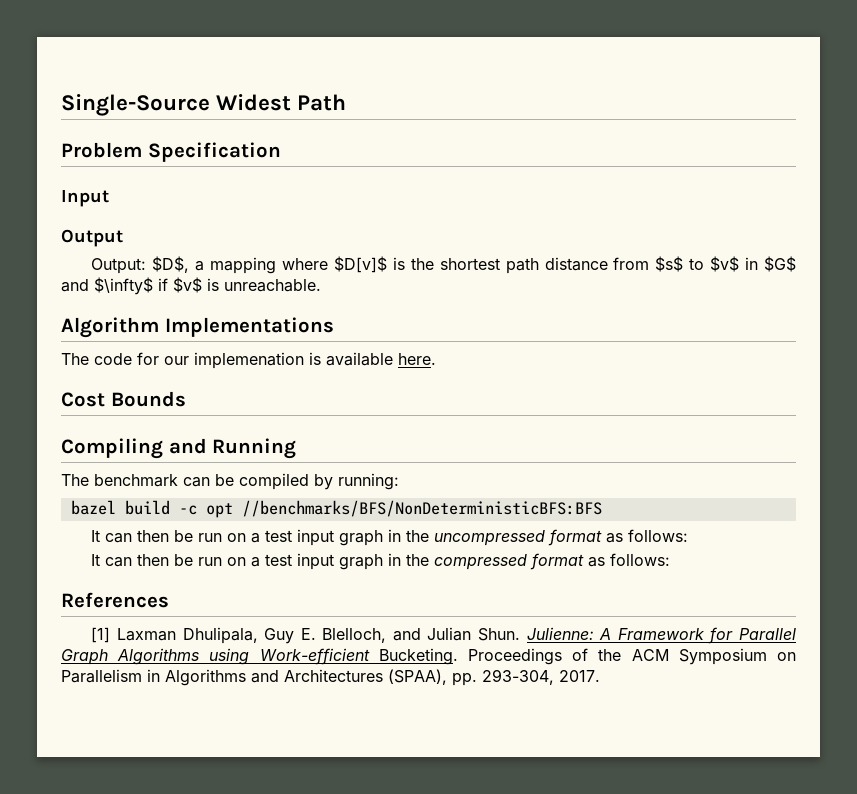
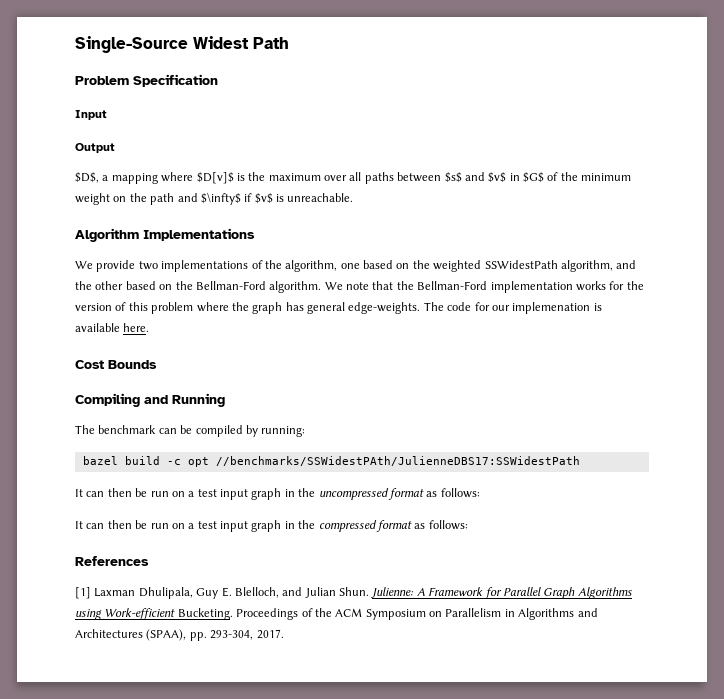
- Output: $D$, a mapping where $D[v]$ is the shortest path distance from $s$ to $v$ in $G$ and $\infty$ if $v$ is unreachable.
+ $D$, a mapping where $D[v]$ is the maximum over all paths between $s$ and $v$ in $G$ of the minimum weight on the path and $\infty$ if $v$ is unreachable.
+ We provide two implementations of the algorithm, one based on the weighted SSWidestPath algorithm, and the other based on the Bellman-Ford algorithm. We note that the Bellman-Ford implementation works for the version of this problem where the graph has general edge-weights.
- bazel build -c opt //benchmarks/BFS/NonDeterministicBFS:BFS
+ bazel build -c opt //benchmarks/SSWidestPAth/JulienneDBS17:SSWidestPath

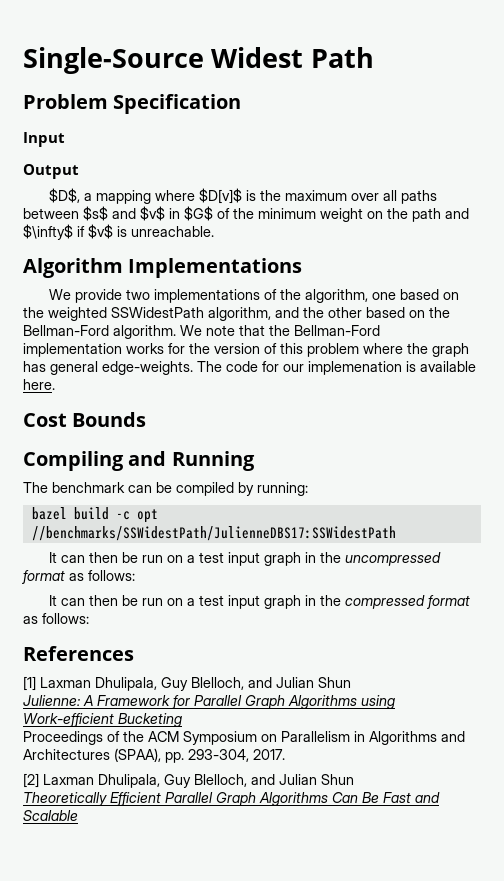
- bazel build -c opt //benchmarks/SSWidestPAth/JulienneDBS17:SSWidestPath
+ bazel build -c opt //benchmarks/SSWidestPath/JulienneDBS17:SSWidestPath
- [1] Laxman Dhulipala, Guy E. Blelloch, and Julian Shun. Julienne: A Framework for Parallel Graph Algorithms using Work-efficient Bucketing. Proceedings of the ACM Symposium on Parallelism in Algorithms and Architectures (SPAA), pp. 293-304, 2017.
+ [1] Laxman Dhulipala, Guy Blelloch, and Julian Shun
+ Julienne: A Framework for Parallel Graph Algorithms using Work-efficient Bucketing
+ Proceedings of the ACM Symposium on Parallelism in Algorithms and Architectures (SPAA), pp. 293-304, 2017.
+ [2] Laxman Dhulipala, Guy Blelloch, and Julian Shun
+ Theoretically Efficient Parallel Graph Algorithms Can Be Fast and Scalable

